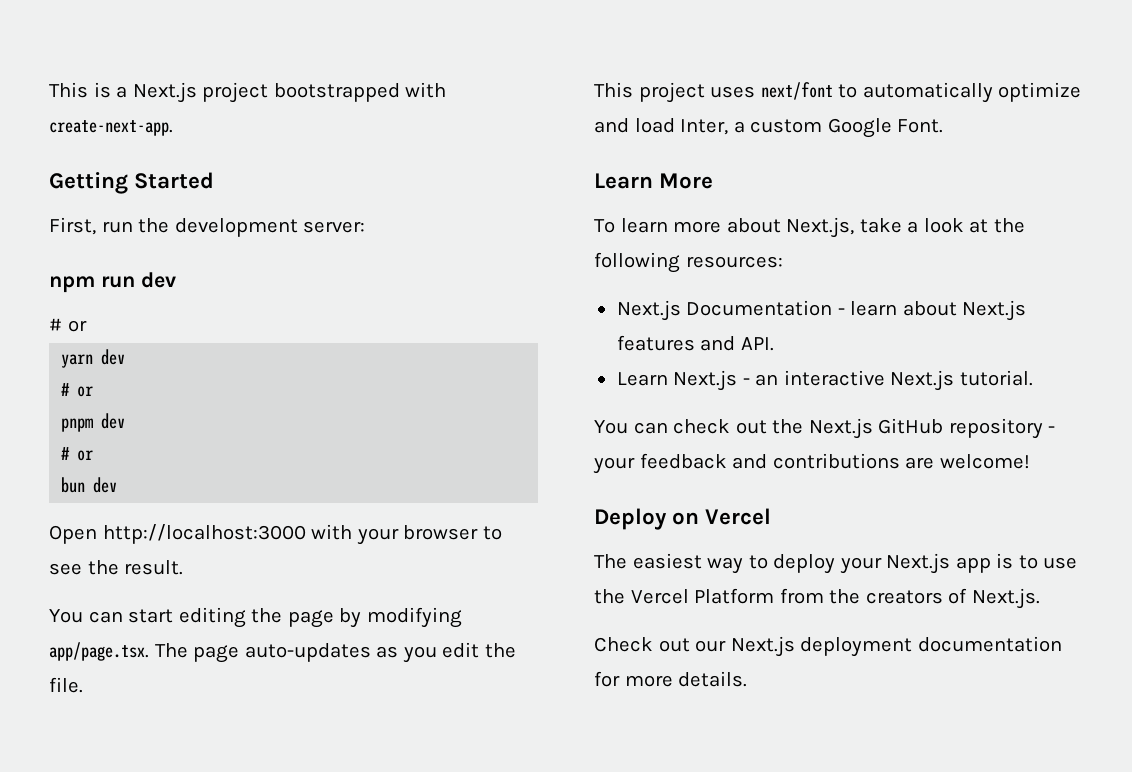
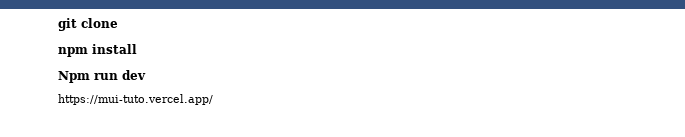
- This is a Next.js project bootstrapped with create-next-app.
- Getting Started
- First, run the development server:
+ git clone
- npm run dev
- # or
- yarn dev
- # or
- pnpm dev
- # or
- bun dev
- Open http://localhost:3000 with your browser to see the result.
- You can start editing the page by modifying app/page.tsx. The page auto-updates as you edit the file.
- This project uses next/font to automatically optimize and load Inter, a custom Google Font.
- Learn More
- To learn more about Next.js, take a look at the following resources:
- Next.js Documentation - learn about Next.js features and API.
- Learn Next.js - an interactive Next.js tutorial.
- You can check out the Next.js GitHub repository - your feedback and contributions are welcome!
- Deploy on Vercel
- The easiest way to deploy your Next.js app is to use the Vercel Platform from the creators of Next.js.
- Check out our Next.js deployment documentation for more details.
+ npm install
+ Npm run dev
+ https://mui-tuto.vercel.app/

